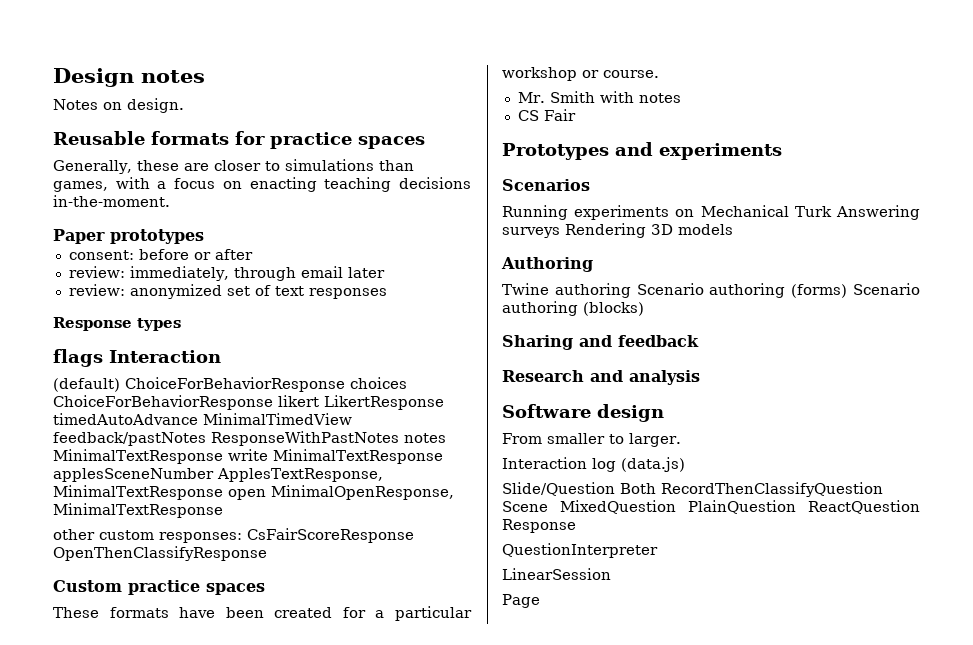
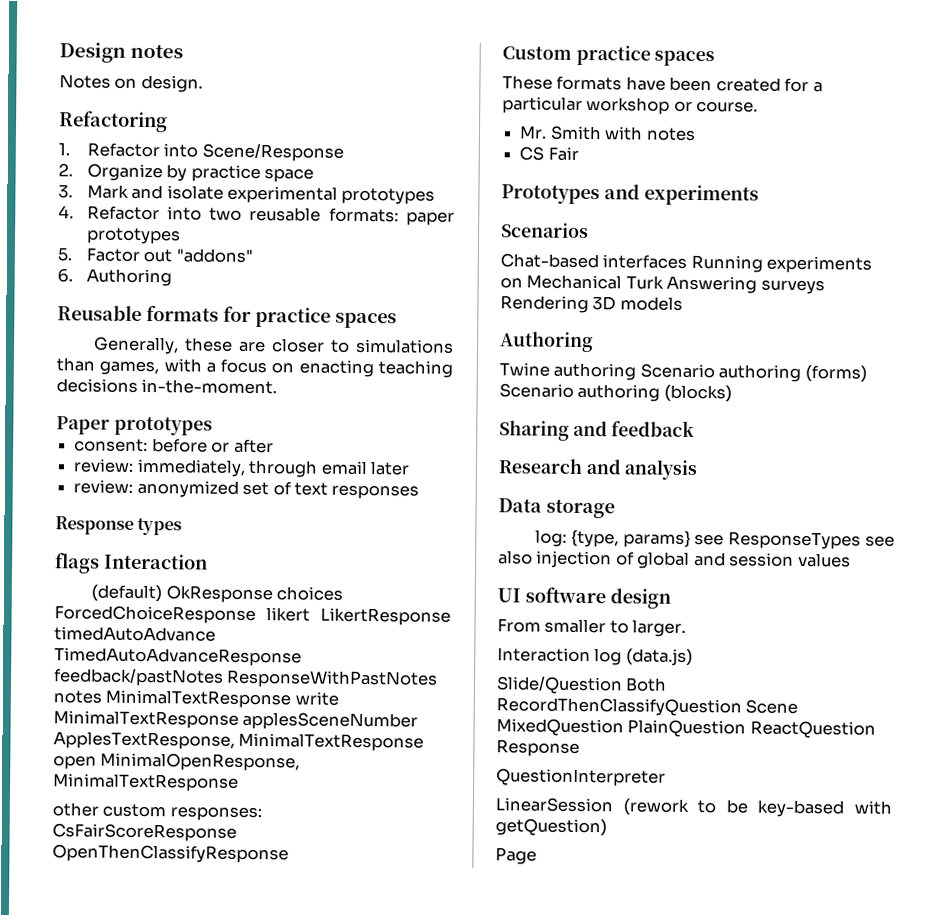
+ Refactoring
+ 1. Refactor into Scene/Response
+ 2. Organize by practice space
+ 3. Mark and isolate experimental prototypes
+ 4. Refactor into two reusable formats: paper prototypes
+ 5. Factor out "addons"
+ 6. Authoring
- (default) ChoiceForBehaviorResponse choices ChoiceForBehaviorResponse likert LikertResponse timedAutoAdvance MinimalTimedView feedback/pastNotes ResponseWithPastNotes notes MinimalTextResponse write MinimalTextResponse applesSceneNumber ApplesTextResponse, MinimalTextResponse open MinimalOpenResponse, MinimalTextResponse
+ (default) OkResponse choices ForcedChoiceResponse likert LikertResponse timedAutoAdvance TimedAutoAdvanceResponse feedback/pastNotes ResponseWithPastNotes notes MinimalTextResponse write MinimalTextResponse applesSceneNumber ApplesTextResponse, MinimalTextResponse open MinimalOpenResponse, MinimalTextResponse
- Running experiments on Mechanical Turk Answering surveys Rendering 3D models
+ Chat-based interfaces Running experiments on Mechanical Turk Answering surveys Rendering 3D models
- Software design
+ Data storage
+ log: {type, params} see ResponseTypes see also injection of global and session values
+ UI software design
- LinearSession
+ LinearSession (rework to be key-based with getQuestion)

